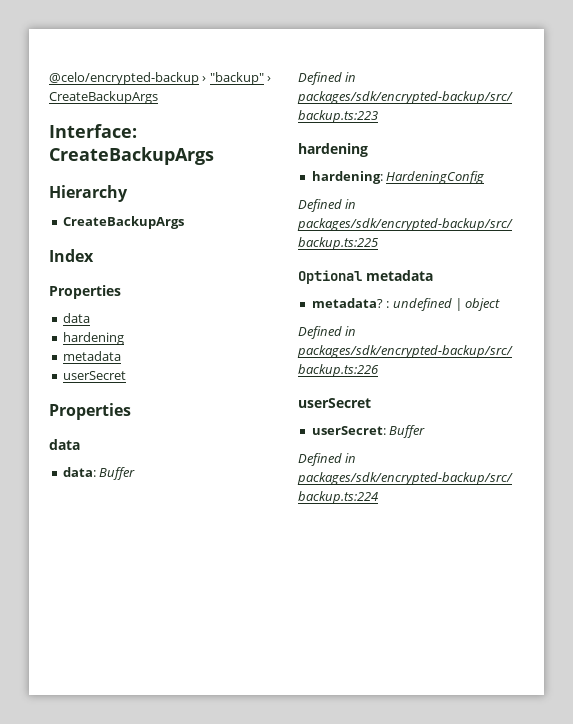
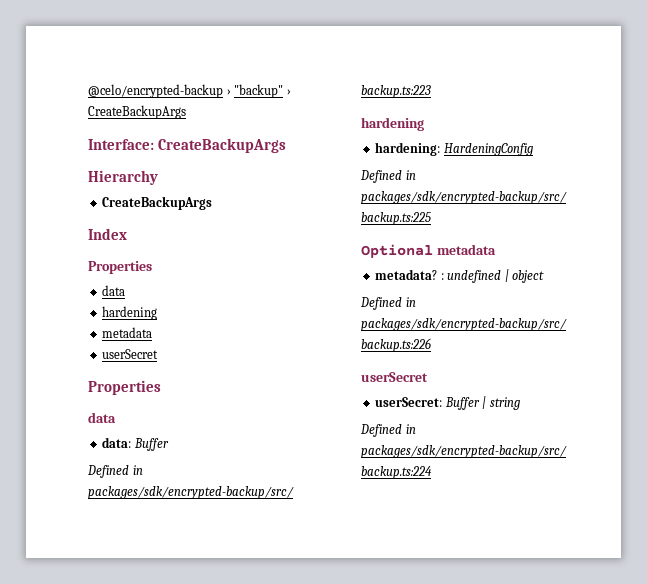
- userSecret: Buffer
+ userSecret: Buffer | string

